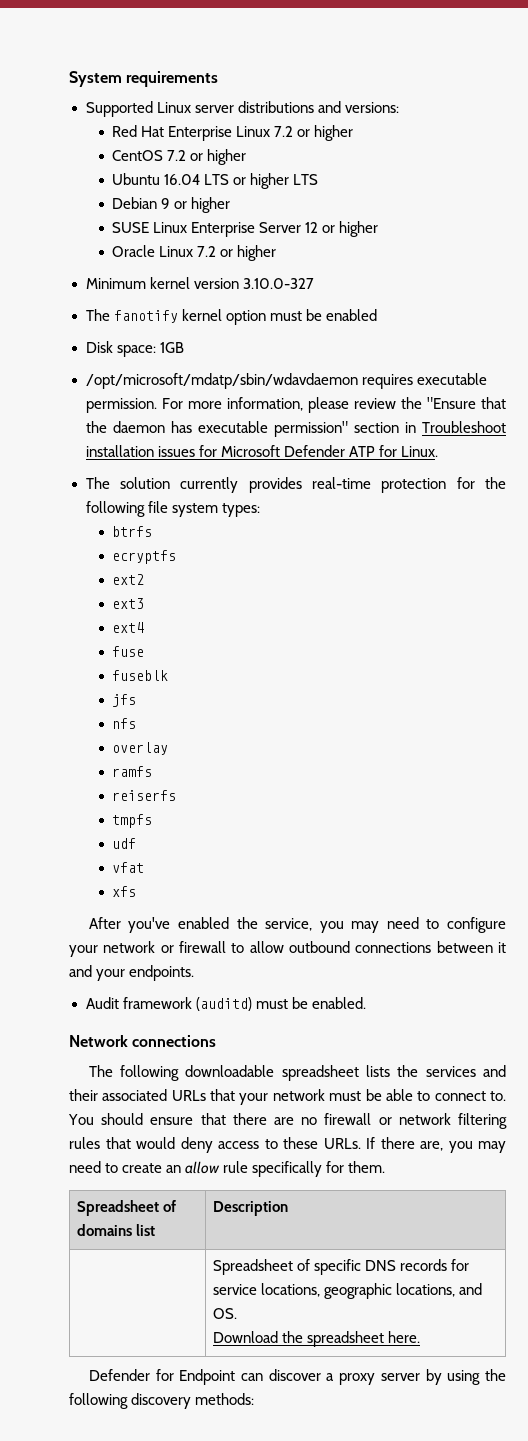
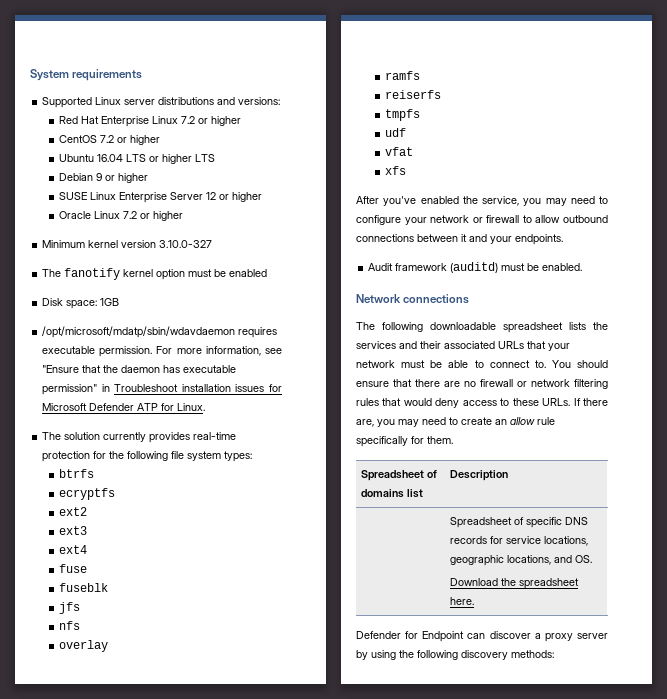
- For more information, please review the "Ensure that the daemon has executable permission" section in Troubleshoot installation issues for Microsoft Defender ATP for Linux.
+ For more information, see "Ensure that the daemon has executable permission" in Troubleshoot installation issues for Microsoft Defender ATP for Linux.

